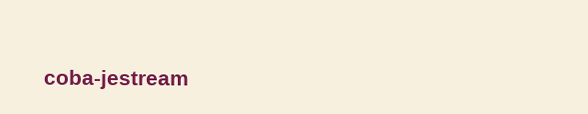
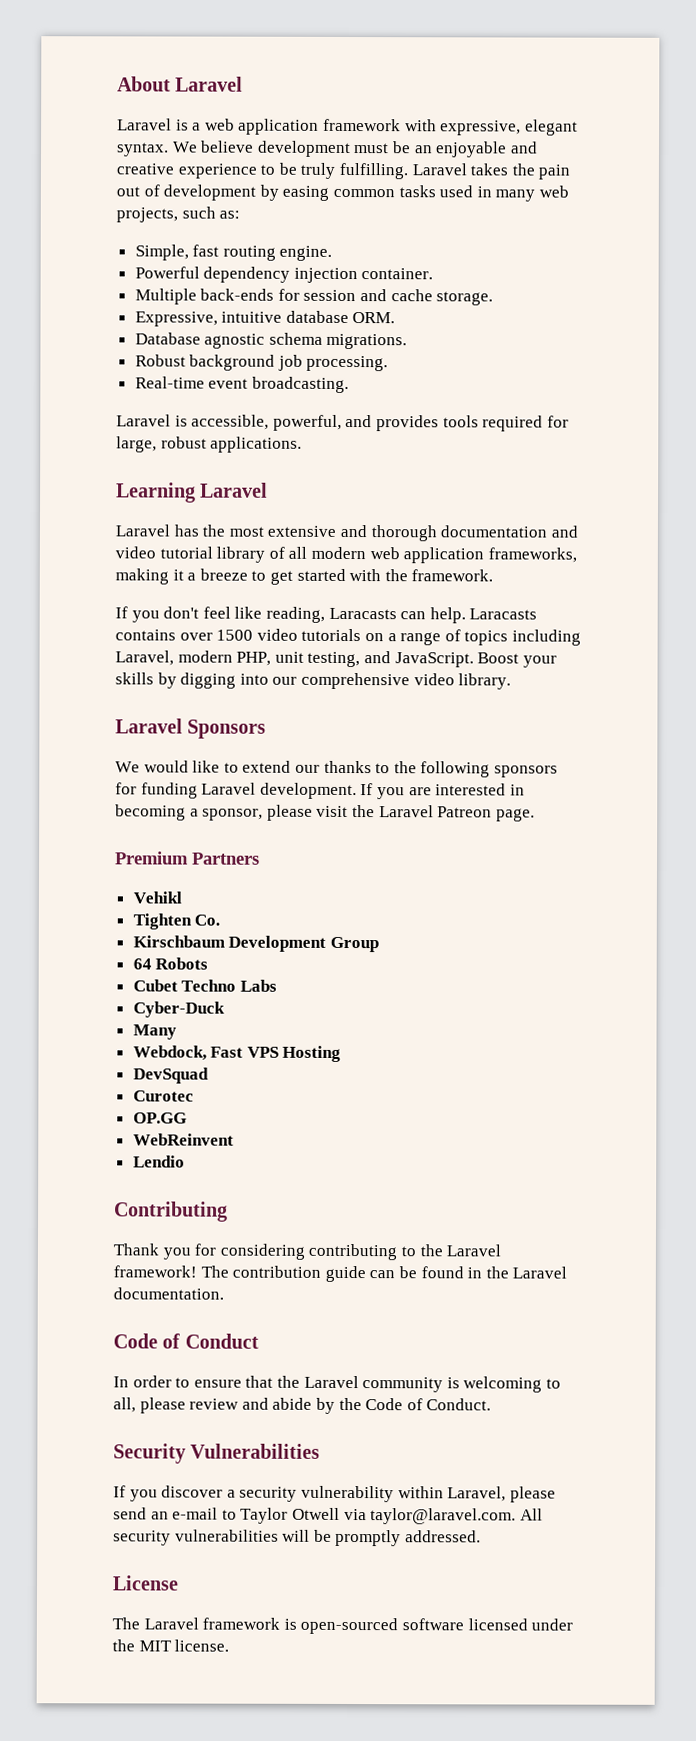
- coba-jestream
+ About Laravel
+ Laravel is a web application framework with expressive, elegant syntax. We believe development must be an enjoyable and creative experience to be truly fulfilling. Laravel takes the pain out of development by easing common tasks used in many web projects, such as:
+ Simple, fast routing engine.
+ Powerful dependency injection container.
+ Multiple back-ends for session and cache storage.
+ Expressive, intuitive database ORM.
+ Database agnostic schema migrations.
+ Robust background job processing.
+ Real-time event broadcasting.
+ Laravel is accessible, powerful, and provides tools required for large, robust applications.
+ Learning Laravel
+ Laravel has the most extensive and thorough documentation and video tutorial library of all modern web application frameworks, making it a breeze to get started with the framework.
+ If you don't feel like reading, Laracasts can help. Laracasts contains over 1500 video tutorials on a range of topics including Laravel, modern PHP, unit testing, and JavaScript. Boost your skills by digging into our comprehensive video library.
+ Laravel Sponsors
+ We would like to extend our thanks to the following sponsors for funding Laravel development. If you are interested in becoming a sponsor, please visit the Laravel Patreon page.
+ Premium Partners
+ Vehikl
+ Tighten Co.
+ Kirschbaum Development Group
+ 64 Robots
+ Cubet Techno Labs
+ Cyber-Duck
+ Many
+ Webdock, Fast VPS Hosting
+ DevSquad
+ Curotec
+ OP.GG
+ WebReinvent
+ Lendio
+ Contributing
+ Thank you for considering contributing to the Laravel framework! The contribution guide can be found in the Laravel documentation.
+ Code of Conduct
+ In order to ensure that the Laravel community is welcoming to all, please review and abide by the Code of Conduct.
+ Security Vulnerabilities
+ If you discover a security vulnerability within Laravel, please send an e-mail to Taylor Otwell via taylor@laravel.com. All security vulnerabilities will be promptly addressed.
+ License
+ The Laravel framework is open-sourced software licensed under the MIT license.

